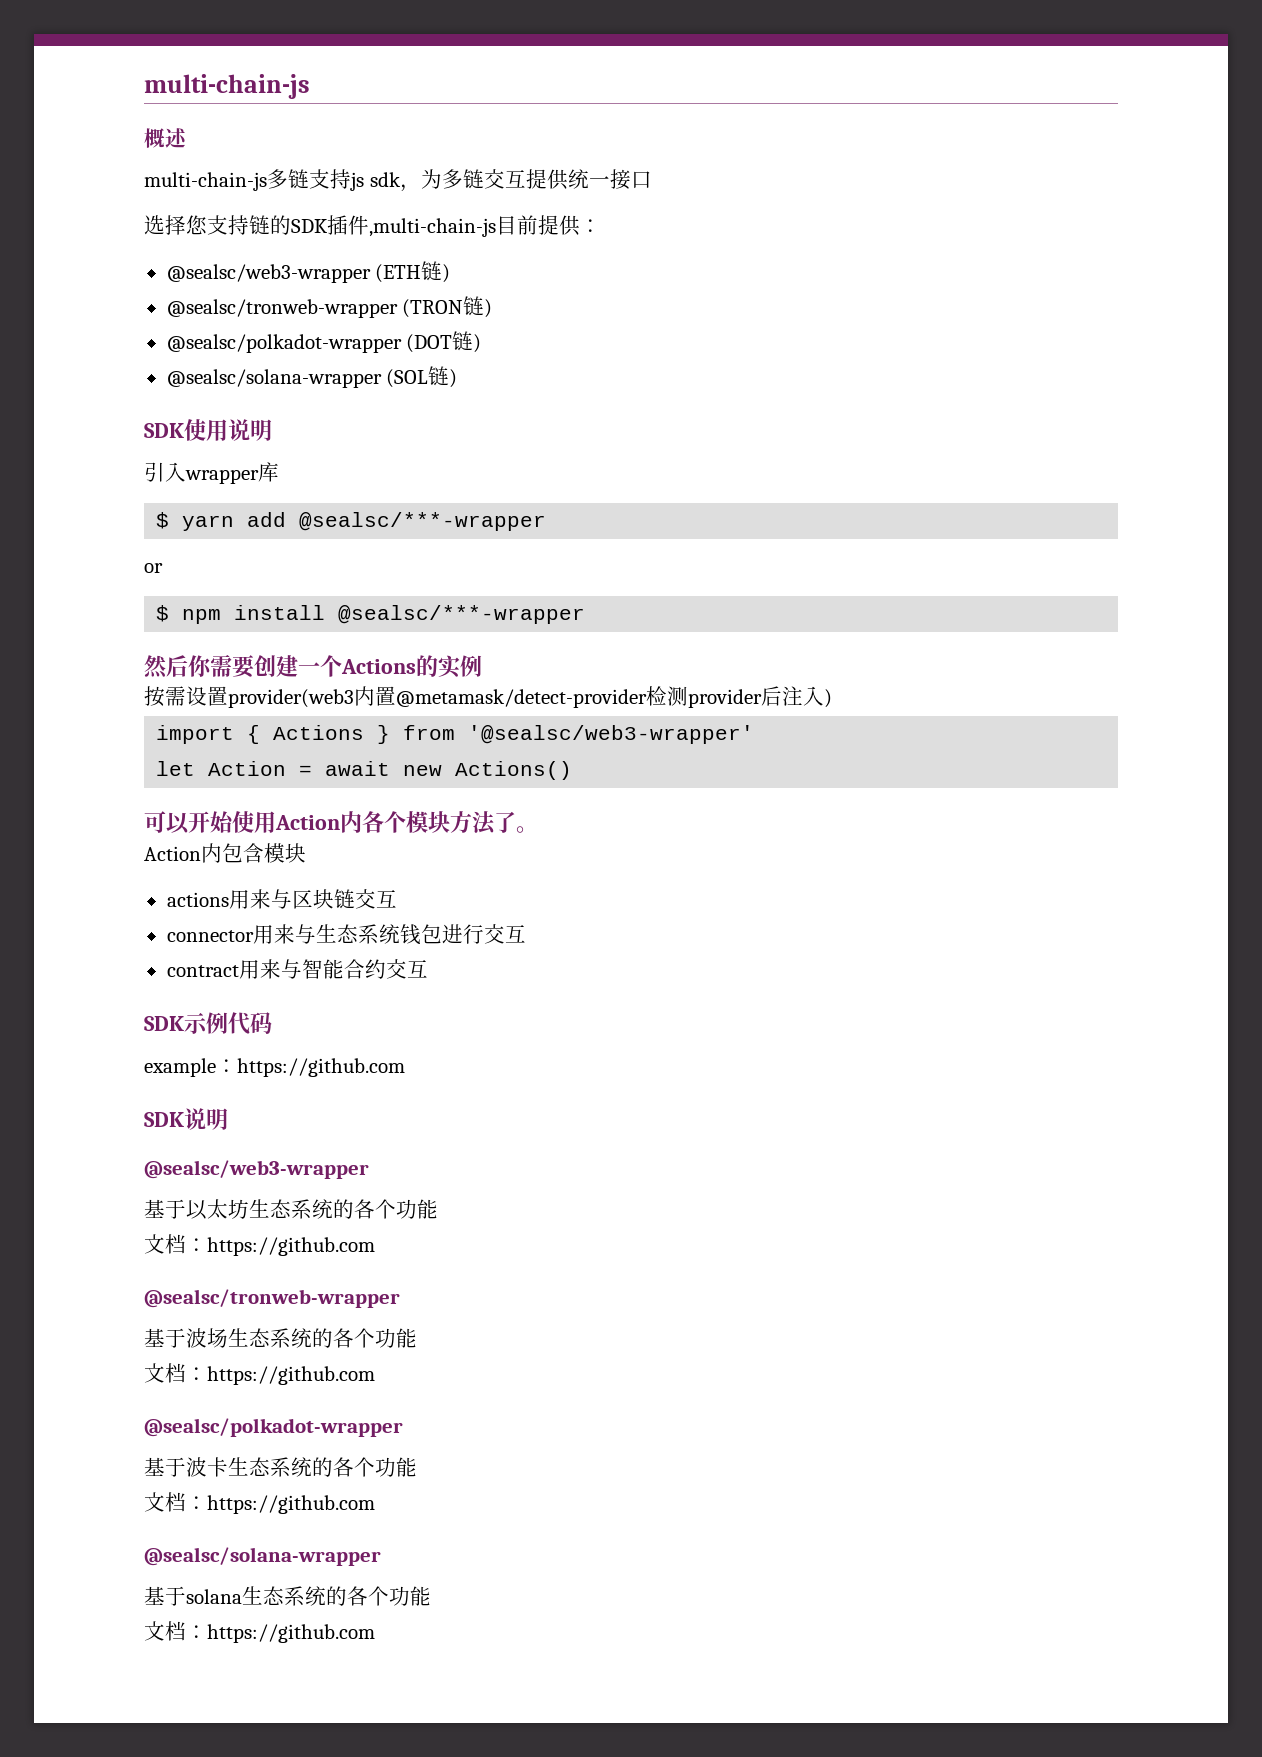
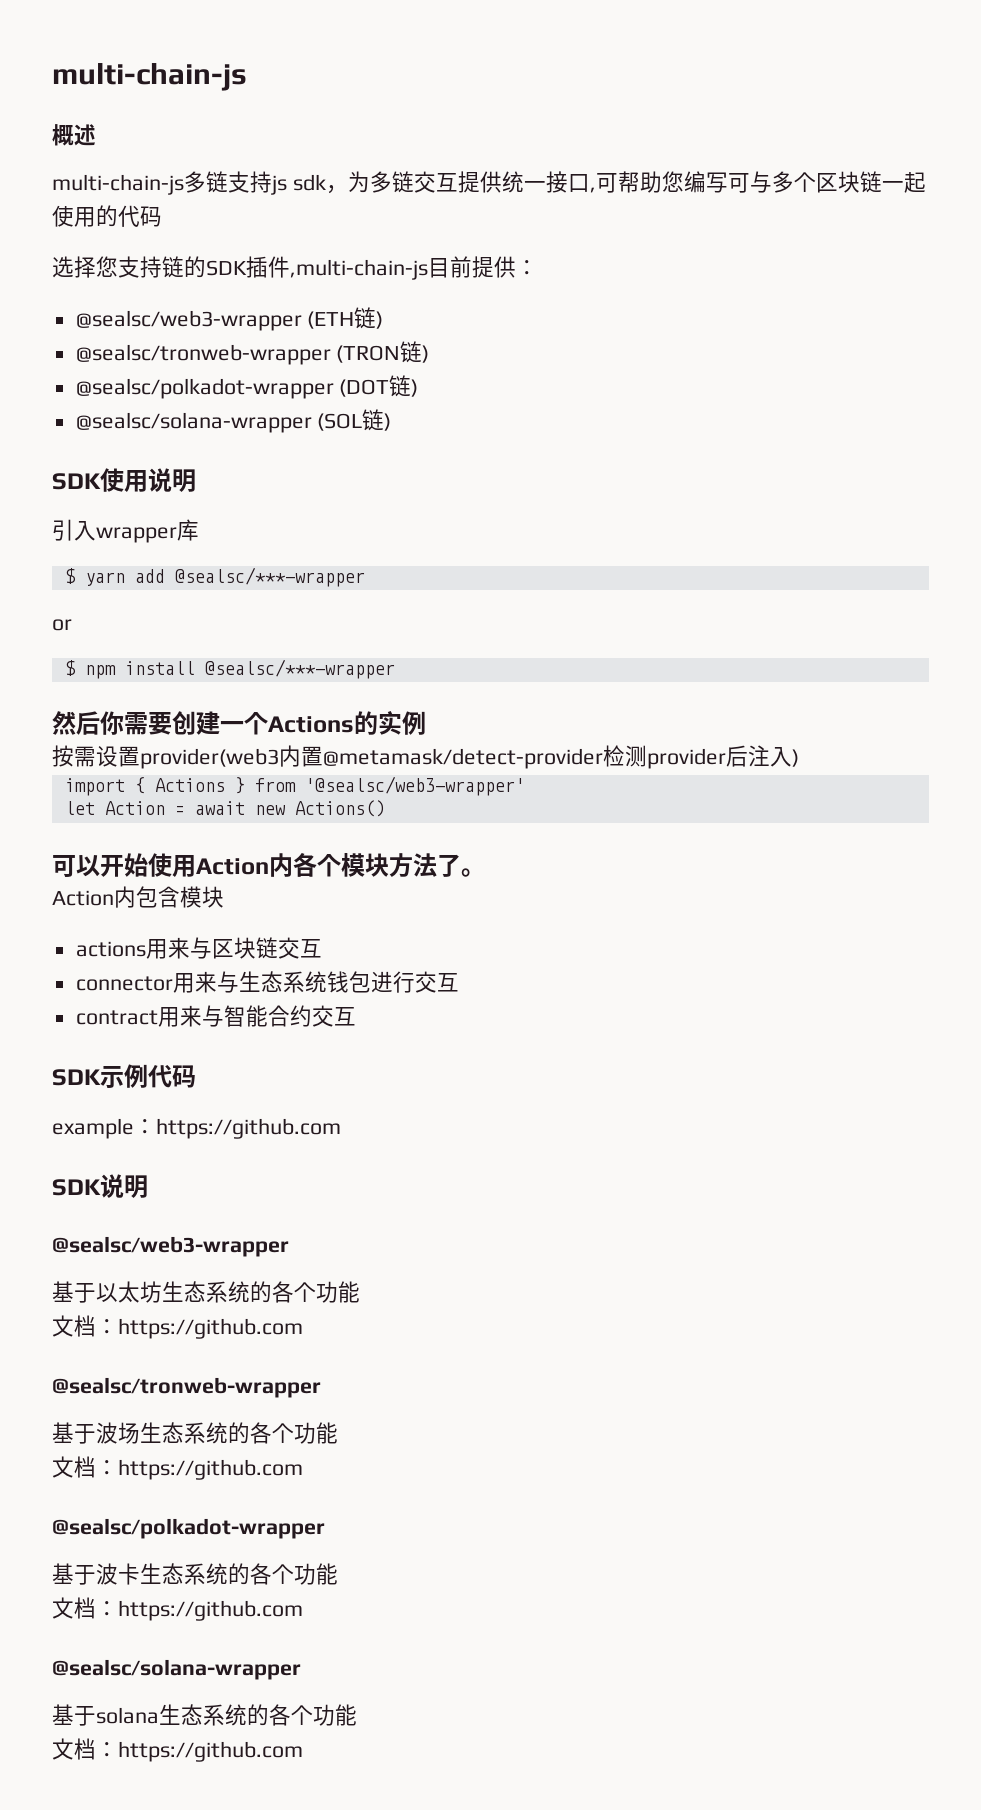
- multi-chain-js多链支持js sdk，为多链交互提供统一接口
+ multi-chain-js多链支持js sdk，为多链交互提供统一接口,可帮助您编写可与多个区块链一起使用的代码

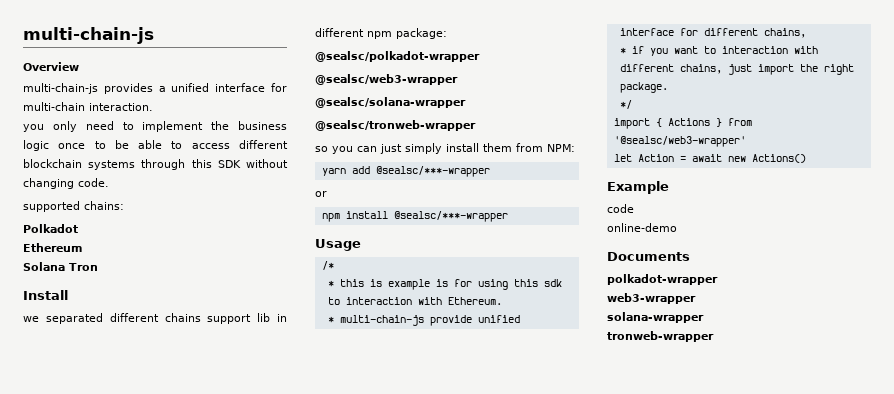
- 概述
- multi-chain-js多链支持js sdk，为多链交互提供统一接口,可帮助您编写可与多个区块链一起使用的代码
- 选择您支持链的SDK插件,multi-chain-js目前提供：
- @sealsc/web3-wrapper (ETH链)
- @sealsc/tronweb-wrapper (TRON链)
- @sealsc/polkadot-wrapper (DOT链)
- @sealsc/solana-wrapper (SOL链)
- SDK使用说明
- 引入wrapper库
- $ yarn add @sealsc/***-wrapper
+ Overview
+ multi-chain-js provides a unified interface for multi-chain interaction.
+ you only need to implement the business logic once to be able to access different blockchain systems through this SDK without changing code.
+ supported chains:
+ Polkadot
+ Ethereum
+ Solana Tron
+ Install
+ we separated different chains support lib in different npm package:
+ @sealsc/polkadot-wrapper
+ @sealsc/web3-wrapper
+ @sealsc/solana-wrapper
+ @sealsc/tronweb-wrapper
+ so you can just simply install them from NPM:
+ yarn add @sealsc/***-wrapper
- $ npm install @sealsc/***-wrapper
+ npm install @sealsc/***-wrapper
- 然后你需要创建一个Actions的实例
- 按需设置provider(web3内置@metamask/detect-provider检测provider后注入)
+ Usage
+ /*
+ * this is example is for using this sdk to interaction with Ethereum.
+ * multi-chain-js provide unified interface for different chains,
+ * if you want to interaction with different chains, just import the right package.
+ */
- 可以开始使用Action内各个模块方法了。
- Action内包含模块
- actions用来与区块链交互
- connector用来与生态系统钱包进行交互
- contract用来与智能合约交互
- SDK示例代码
- example：https://github.com
- SDK说明
- @sealsc/web3-wrapper
- 基于以太坊生态系统的各个功能
- 文档：https://github.com
- @sealsc/tronweb-wrapper
- 基于波场生态系统的各个功能
- 文档：https://github.com
- @sealsc/polkadot-wrapper
- 基于波卡生态系统的各个功能
- 文档：https://github.com
- @sealsc/solana-wrapper
- 基于solana生态系统的各个功能
- 文档：https://github.com
+ Example
+ code
+ online-demo
+ Documents
+ polkadot-wrapper
+ web3-wrapper
+ solana-wrapper
+ tronweb-wrapper

